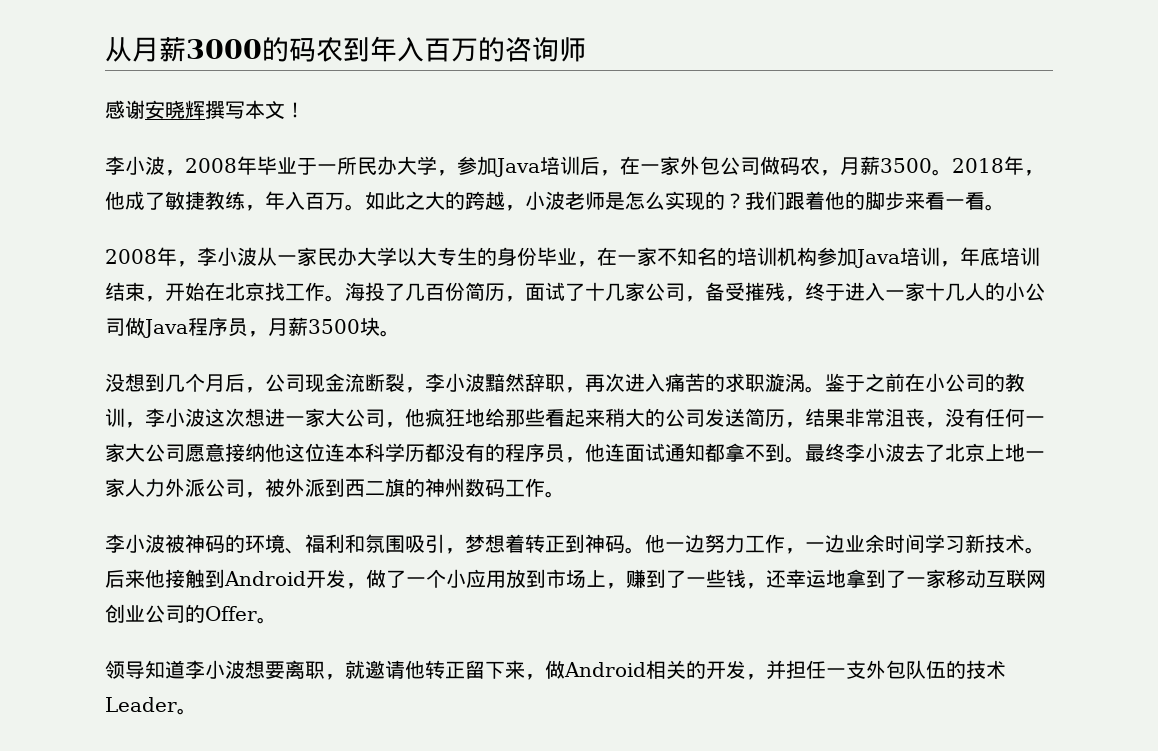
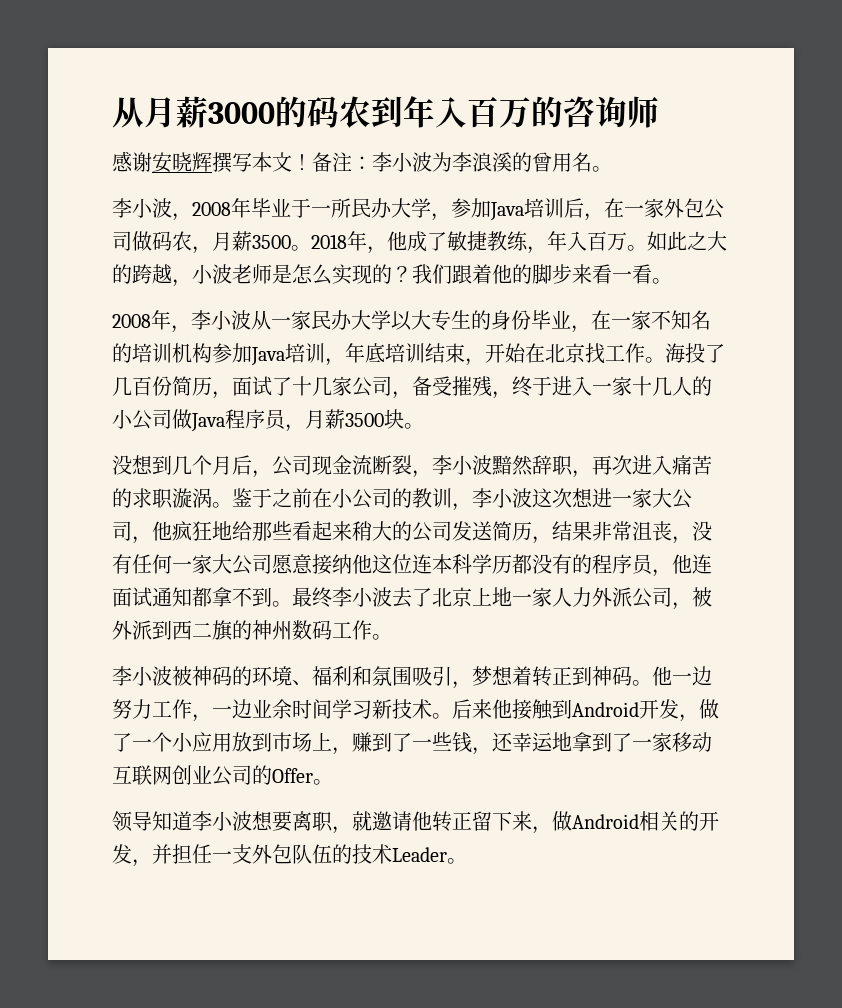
+ 备注：李小波为李浪溪的曾用名。

